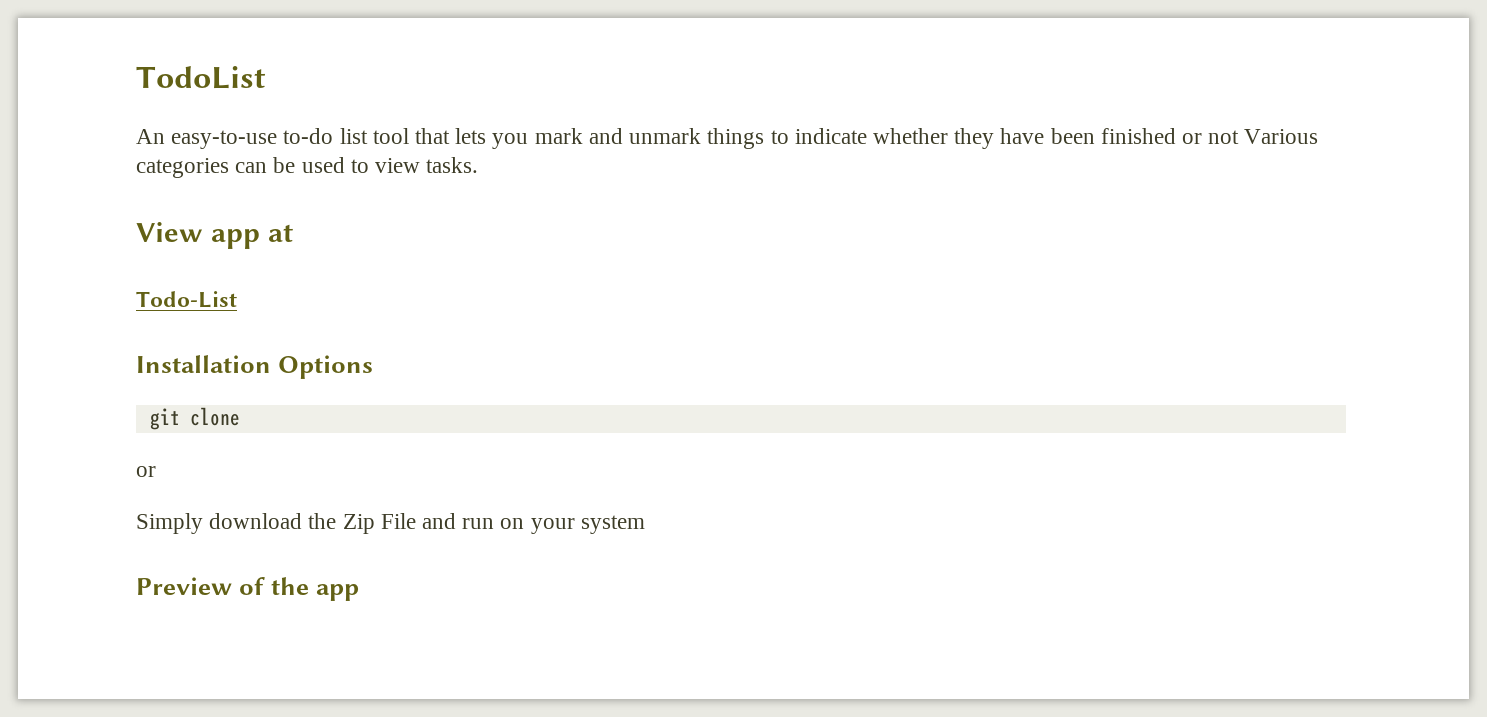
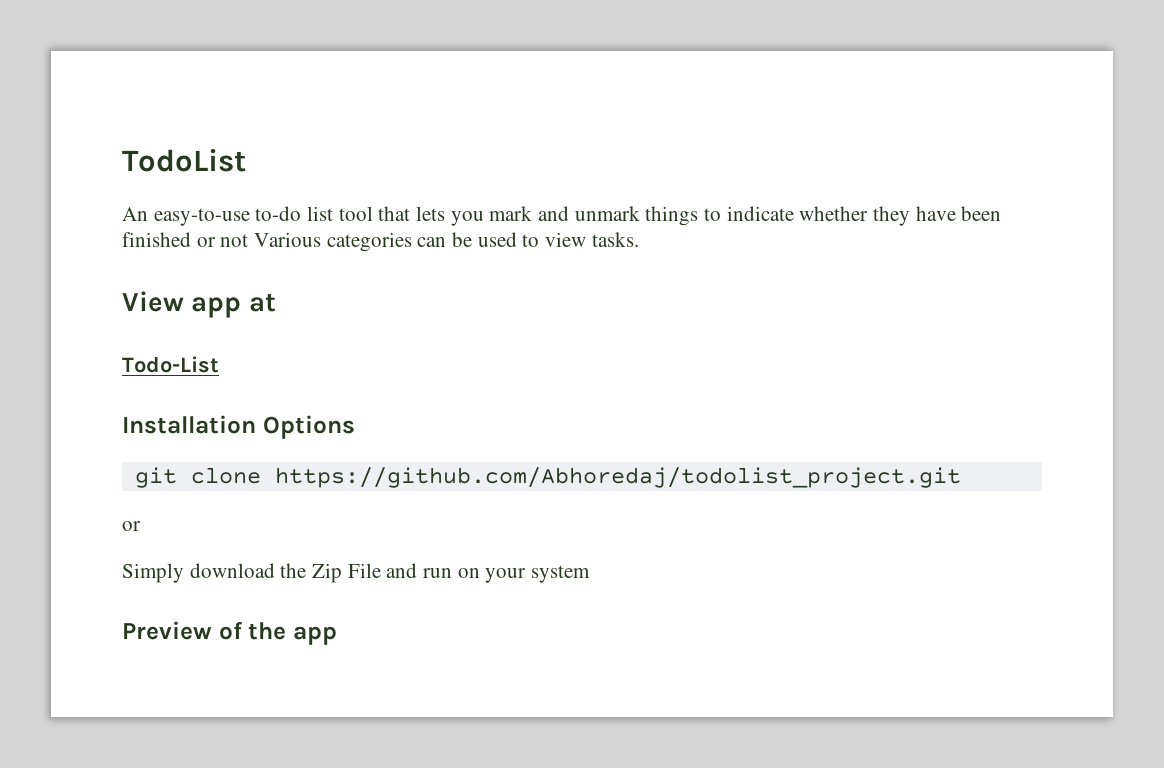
- git clone
+ git clone https://github.com/Abhoredaj/todolist_project.git

